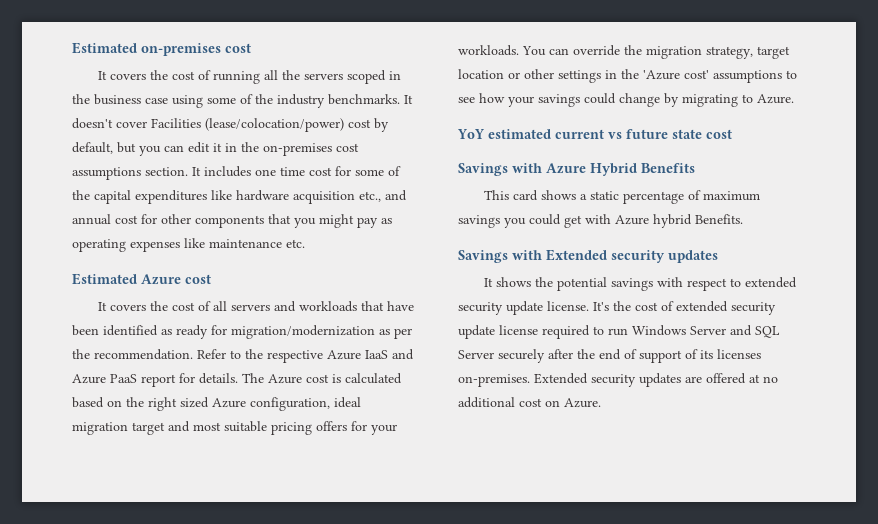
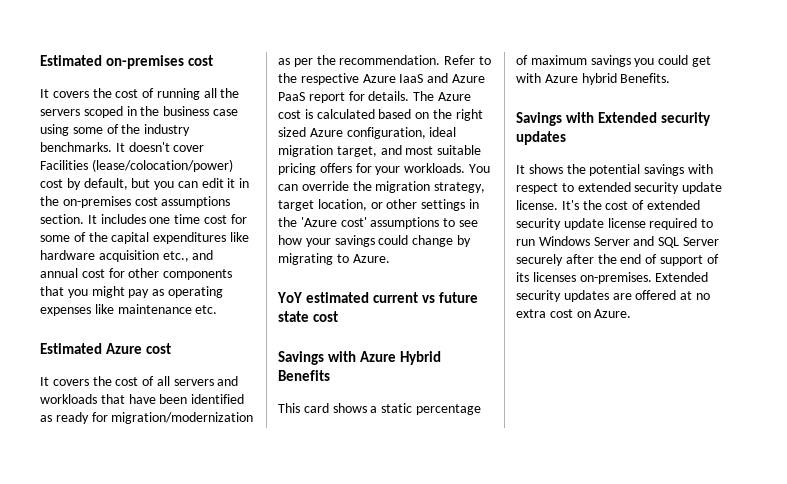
- The Azure cost is calculated based on the right sized Azure configuration, ideal migration target and most suitable pricing offers for your workloads.
+ The Azure cost is calculated based on the right sized Azure configuration, ideal migration target, and most suitable pricing offers for your workloads.
- You can override the migration strategy, target location or other settings in the 'Azure cost' assumptions to see how your savings could change by migrating to Azure.
+ You can override the migration strategy, target location, or other settings in the 'Azure cost' assumptions to see how your savings could change by migrating to Azure.
- Extended security updates are offered at no additional cost on Azure.
+ Extended security updates are offered at no extra cost on Azure.

